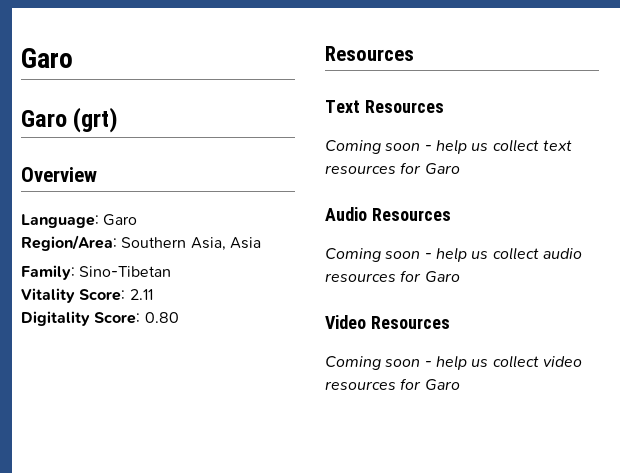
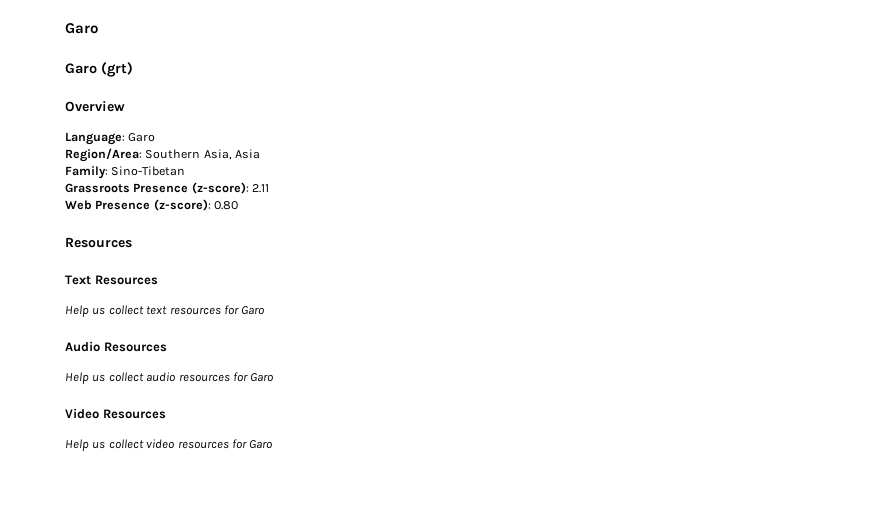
- Vitality Score: 2.11
- Digitality Score: 0.80
+ Grassroots Presence (z-score): 2.11
+ Web Presence (z-score): 0.80
- Coming soon - help us collect text resources for Garo
+ Help us collect text resources for Garo
- Coming soon - help us collect audio resources for Garo
+ Help us collect audio resources for Garo
- Coming soon - help us collect video resources for Garo
+ Help us collect video resources for Garo

